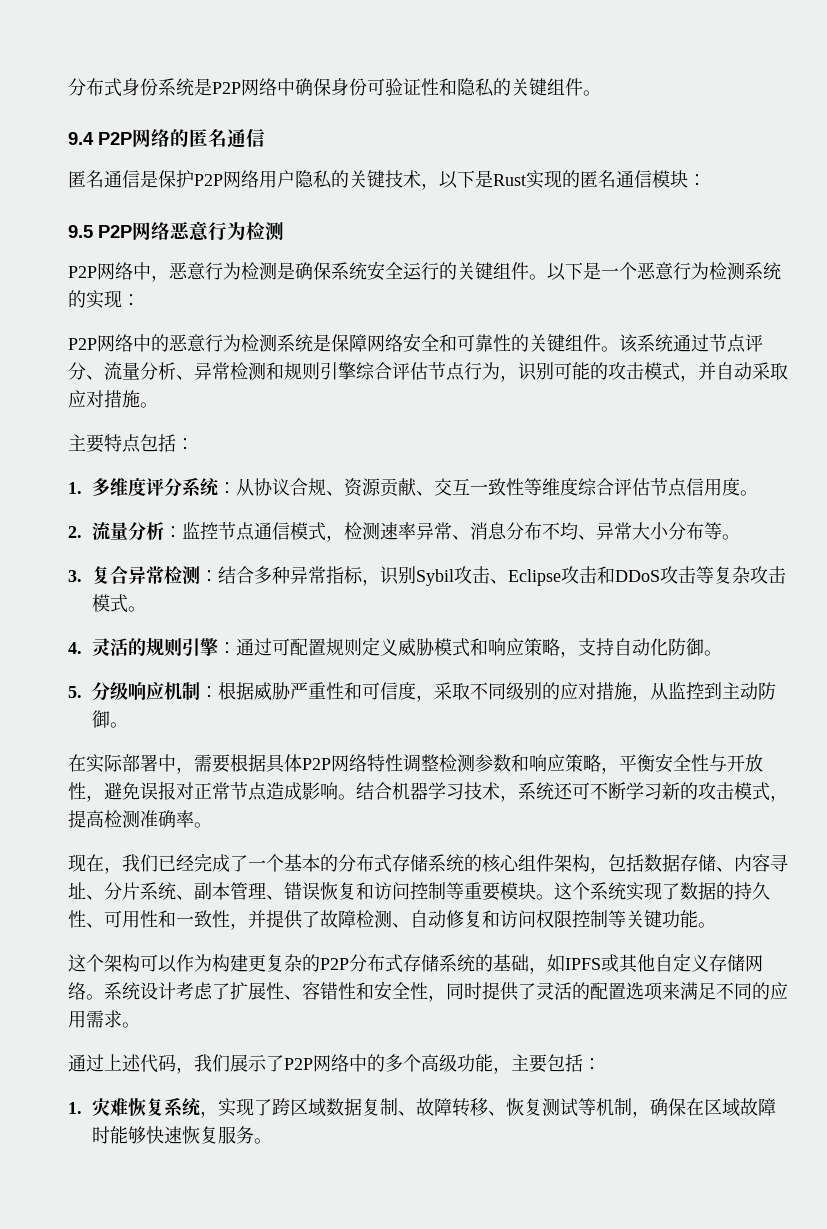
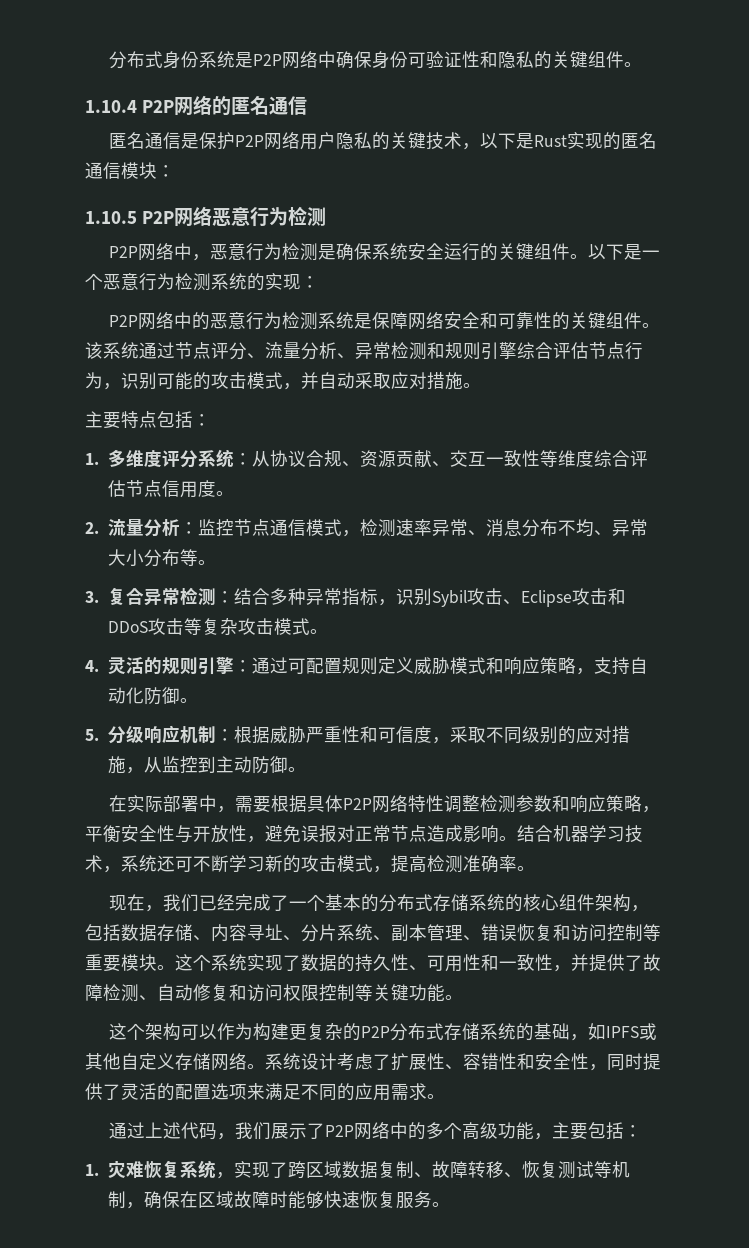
- 9.4 P2P网络的匿名通信
+ 1.10.4 P2P网络的匿名通信
- 9.5 P2P网络恶意行为检测
+ 1.10.5 P2P网络恶意行为检测

